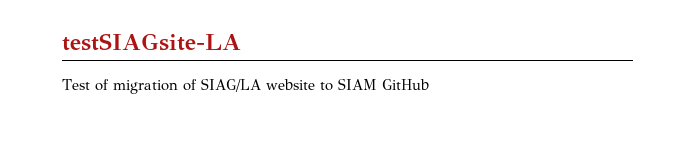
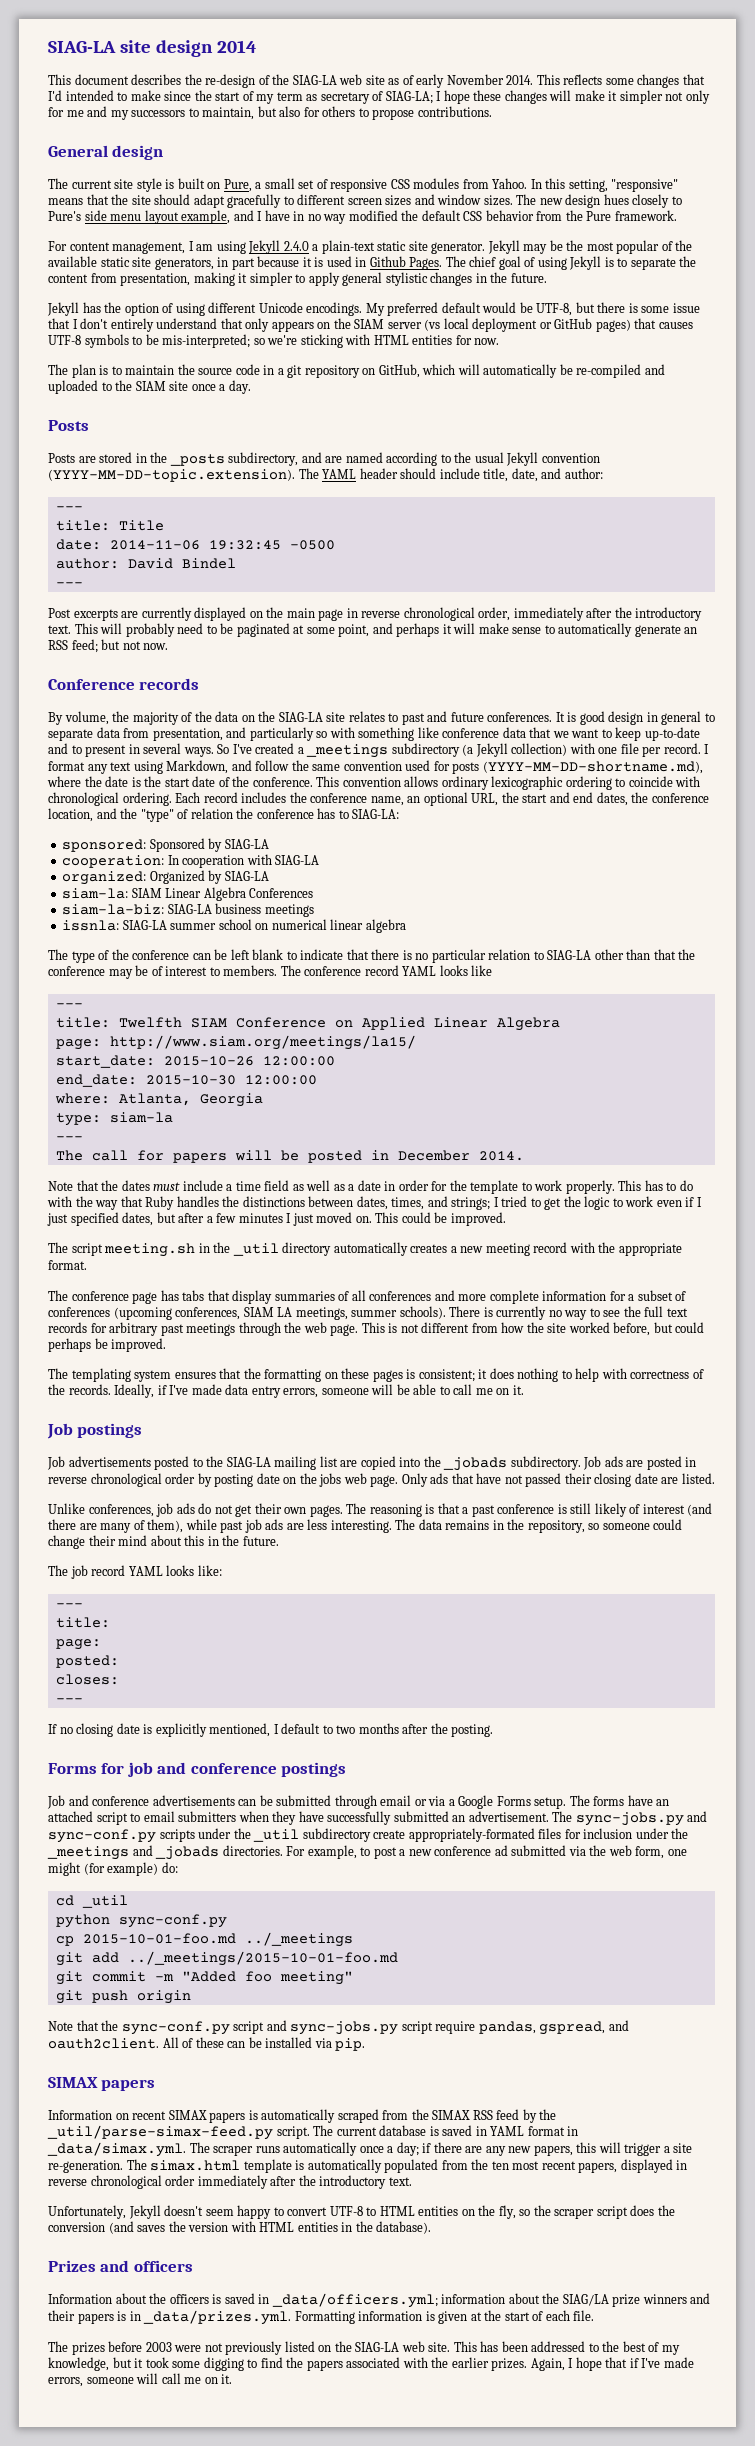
- testSIAGsite-LA
- Test of migration of SIAG/LA website to SIAM GitHub
+ SIAG-LA site design 2014
+ This document describes the re-design of the SIAG-LA web site as of early November 2014. This reflects some changes that I'd intended to make since the start of my term as secretary of SIAG-LA; I hope these changes will make it simpler not only for me and my successors to maintain, but also for others to propose contributions.
+ General design
+ The current site style is built on Pure, a small set of responsive CSS modules from Yahoo. In this setting, "responsive" means that the site should adapt gracefully to different screen sizes and window sizes. The new design hues closely to Pure's side menu layout example, and I have in no way modified the default CSS behavior from the Pure framework.
+ For content management, I am using Jekyll 2.4.0 a plain-text static site generator. Jekyll may be the most popular of the available static site generators, in part because it is used in Github Pages. The chief goal of using Jekyll is to separate the content from presentation, making it simpler to apply general stylistic changes in the future.
+ Jekyll has the option of using different Unicode encodings. My preferred default would be UTF-8, but there is some issue that I don't entirely understand that only appears on the SIAM server (vs local deployment or GitHub pages) that causes UTF-8 symbols to be mis-interpreted; so we're sticking with HTML entities for now.
+ The plan is to maintain the source code in a git repository on GitHub, which will automatically be re-compiled and uploaded to the SIAM site once a day.
+ Posts
+ Posts are stored in the _posts subdirectory, and are named according to the usual Jekyll convention (YYYY-MM-DD-topic.extension). The YAML header should include title, date, and author:
+ ---
+ title: Title
+ date: 2014-11-06 19:32:45 -0500
+ author: David Bindel
+ ---
+ Post excerpts are currently displayed on the main page in reverse chronological order, immediately after the introductory text. This will probably need to be paginated at some point, and perhaps it will make sense to automatically generate an RSS feed; but not now.
+ Conference records
+ By volume, the majority of the data on the SIAG-LA site relates to past and future conferences. It is good design in general to separate data from presentation, and particularly so with something like conference data that we want to keep up-to-date and to present in several ways. So I've created a _meetings subdirectory (a Jekyll collection) with one file per record. I format any text using Markdown, and follow the same convention used for posts (YYYY-MM-DD-shortname.md), where the date is the start date of the conference. This convention allows ordinary lexicographic ordering to coincide with chronological ordering. Each record includes the conference name, an optional URL, the start and end dates, the conference location, and the "type" of relation the conference has to SIAG-LA:
+ sponsored: Sponsored by SIAG-LA
+ cooperation: In cooperation with SIAG-LA
+ organized: Organized by SIAG-LA
+ siam-la: SIAM Linear Algebra Conferences
+ siam-la-biz: SIAG-LA business meetings
+ issnla: SIAG-LA summer school on numerical linear algebra
+ The type of the conference can be left blank to indicate that there is no particular relation to SIAG-LA other than that the conference may be of interest to members. The conference record YAML looks like
+ ---
+ title: Twelfth SIAM Conference on Applied Linear Algebra
+ page: http://www.siam.org/meetings/la15/
+ start_date: 2015-10-26 12:00:00
+ end_date: 2015-10-30 12:00:00
+ where: Atlanta, Georgia
+ type: siam-la
+ ---
+ The call for papers will be posted in December 2014.
+ Note that the dates must include a time field as well as a date in order for the template to work properly. This has to do with the way that Ruby handles the distinctions between dates, times, and strings; I tried to get the logic to work even if I just specified dates, but after a few minutes I just moved on. This could be improved.
+ The script meeting.sh in the _util directory automatically creates a new meeting record with the appropriate format.
+ The conference page has tabs that display summaries of all conferences and more complete information for a subset of conferences (upcoming conferences, SIAM LA meetings, summer schools). There is currently no way to see the full text records for arbitrary past meetings through the web page. This is not different from how the site worked before, but could perhaps be improved.
+ The templating system ensures that the formatting on these pages is consistent; it does nothing to help with correctness of the records. Ideally, if I've made data entry errors, someone will be able to call me on it.
+ Job postings
+ Job advertisements posted to the SIAG-LA mailing list are copied into the _jobads subdirectory. Job ads are posted in reverse chronological order by posting date on the jobs web page. Only ads that have not passed their closing date are listed.
+ Unlike conferences, job ads do not get their own pages. The reasoning is that a past conference is still likely of interest (and there are many of them), while past job ads are less interesting. The data remains in the repository, so someone could change their mind about this in the future.
+ The job record YAML looks like:
+ ---
+ title:
+ page:
+ posted:
+ closes:
+ ---
+ If no closing date is explicitly mentioned, I default to two months after the posting.
+ Forms for job and conference postings
+ Job and conference advertisements can be submitted through email or via a Google Forms setup. The forms have an attached script to email submitters when they have successfully submitted an advertisement. The sync-jobs.py and sync-conf.py scripts under the _util subdirectory create appropriately-formated files for inclusion under the _meetings and _jobads directories. For example, to post a new conference ad submitted via the web form, one might (for example) do:
+ cd _util
+ python sync-conf.py
+ cp 2015-10-01-foo.md ../_meetings
+ git add ../_meetings/2015-10-01-foo.md
+ git commit -m "Added foo meeting"
+ git push origin
+ Note that the sync-conf.py script and sync-jobs.py script require pandas, gspread, and oauth2client. All of these can be installed via pip.
+ SIMAX papers
+ Information on recent SIMAX papers is automatically scraped from the SIMAX RSS feed by the _util/parse-simax-feed.py script. The current database is saved in YAML format in _data/simax.yml. The scraper runs automatically once a day; if there are any new papers, this will trigger a site re-generation. The simax.html template is automatically populated from the ten most recent papers, displayed in reverse chronological order immediately after the introductory text.
+ Unfortunately, Jekyll doesn't seem happy to convert UTF-8 to HTML entities on the fly, so the scraper script does the conversion (and saves the version with HTML entities in the database).
+ Prizes and officers
+ Information about the officers is saved in _data/officers.yml; information about the SIAG/LA prize winners and their papers is in _data/prizes.yml. Formatting information is given at the start of each file.
+ The prizes before 2003 were not previously listed on the SIAG-LA web site. This has been addressed to the best of my knowledge, but it took some digging to find the papers associated with the earlier prizes. Again, I hope that if I've made errors, someone will call me on it.

